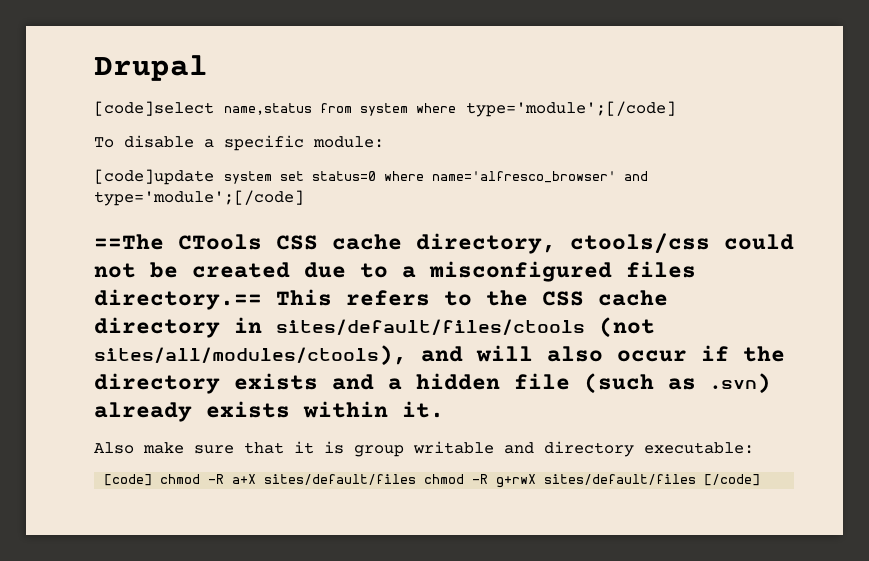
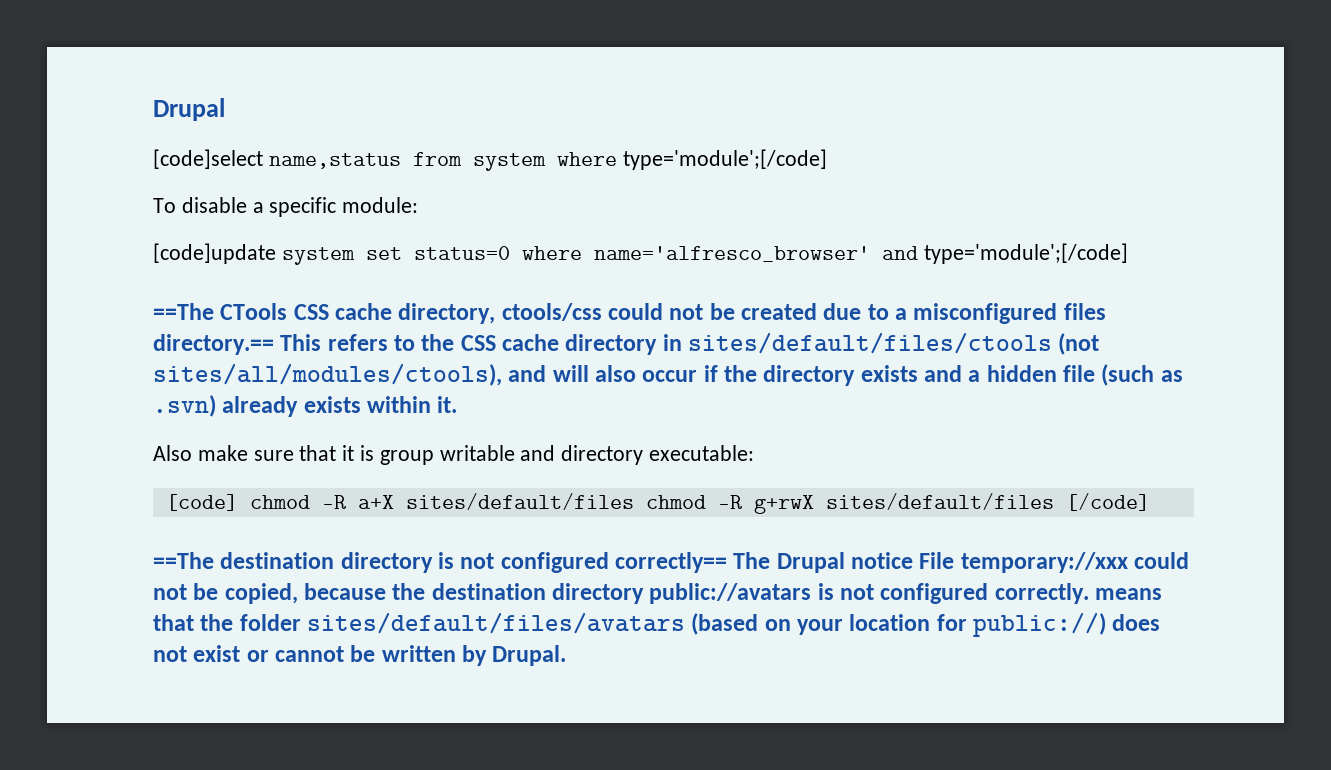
+ ==The destination directory is not configured correctly== The Drupal notice File temporary://xxx could not be copied, because the destination directory public://avatars is not configured correctly. means that the folder sites/default/files/avatars (based on your location for public://) does not exist or cannot be written by Drupal.

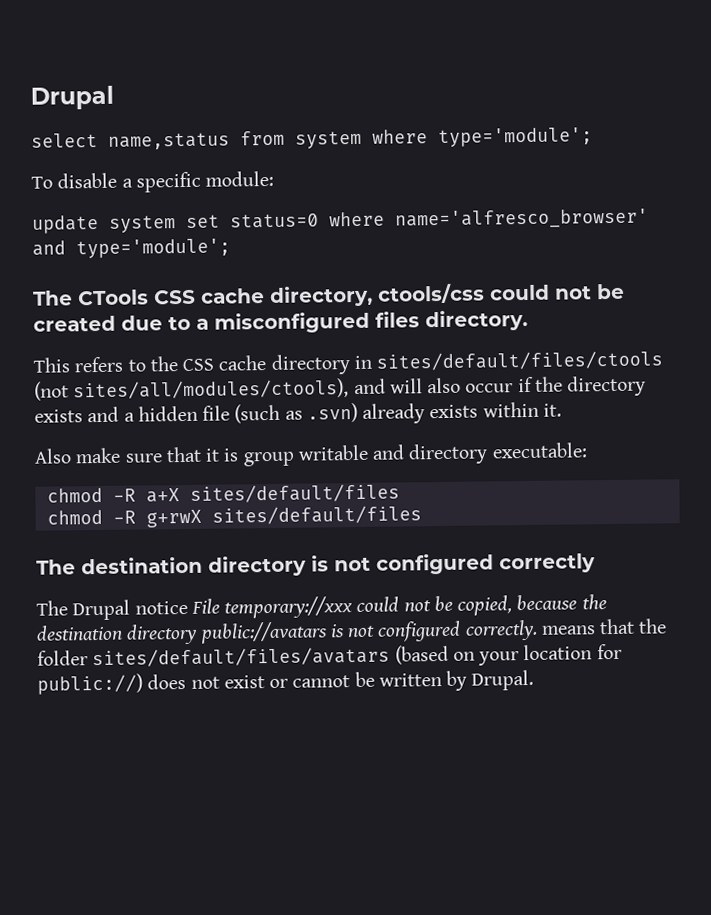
- [code]select name,status from system where type='module';[/code]
+ select name,status from system where type='module';
- [code]update system set status=0 where name='alfresco_browser' and type='module';[/code]
- ==The CTools CSS cache directory, ctools/css could not be created due to a misconfigured files directory.== This refers to the CSS cache directory in sites/default/files/ctools (not sites/all/modules/ctools), and will also occur if the directory exists and a hidden file (such as .svn) already exists within it.
+ update system set status=0 where name='alfresco_browser' and type='module';
+ The CTools CSS cache directory, ctools/css could not be created due to a misconfigured files directory.
+ This refers to the CSS cache directory in sites/default/files/ctools (not sites/all/modules/ctools), and will also occur if the directory exists and a hidden file (such as .svn) already exists within it.
- [code] chmod -R a+X sites/default/files chmod -R g+rwX sites/default/files [/code]
- ==The destination directory is not configured correctly== The Drupal notice File temporary://xxx could not be copied, because the destination directory public://avatars is not configured correctly. means that the folder sites/default/files/avatars (based on your location for public://) does not exist or cannot be written by Drupal.
+ chmod -R a+X sites/default/files
+ chmod -R g+rwX sites/default/files
+ The destination directory is not configured correctly
+ The Drupal notice File temporary://xxx could not be copied, because the destination directory public://avatars is not configured correctly. means that the folder sites/default/files/avatars (based on your location for public://) does not exist or cannot be written by Drupal.

